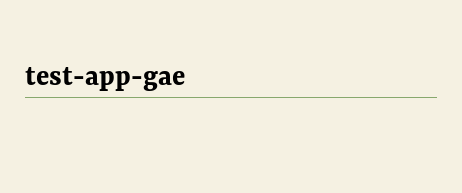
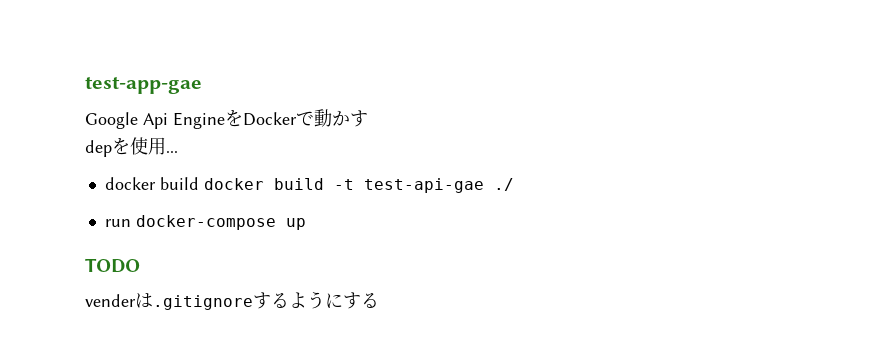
+ Google Api EngineをDockerで動かす
+ depを使用...
+ docker build docker build -t test-api-gae ./
+ run docker-compose up
+ TODO
+ venderは.gitignoreするようにする

